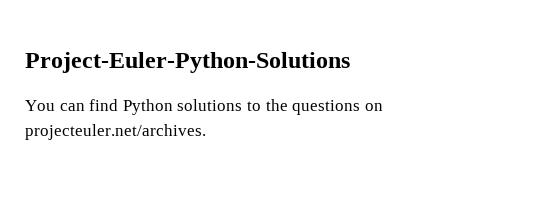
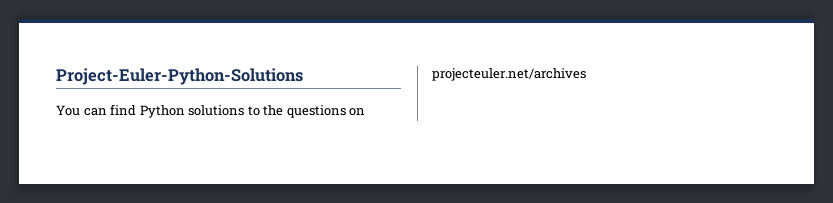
- You can find Python solutions to the questions on projecteuler.net/archives.
+ You can find Python solutions to the questions on projecteuler.net/archives

